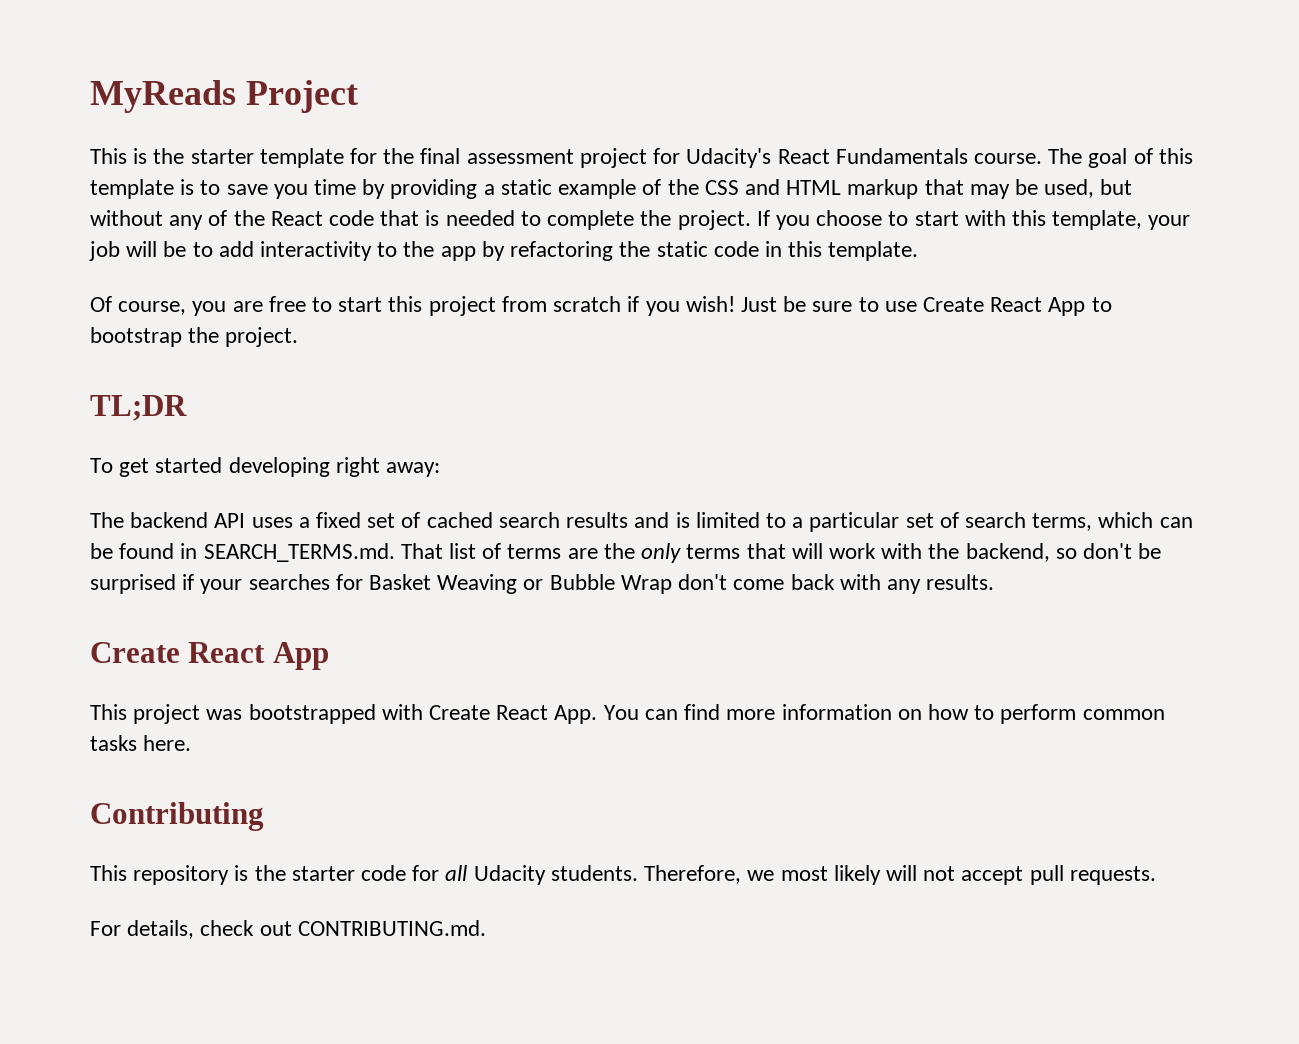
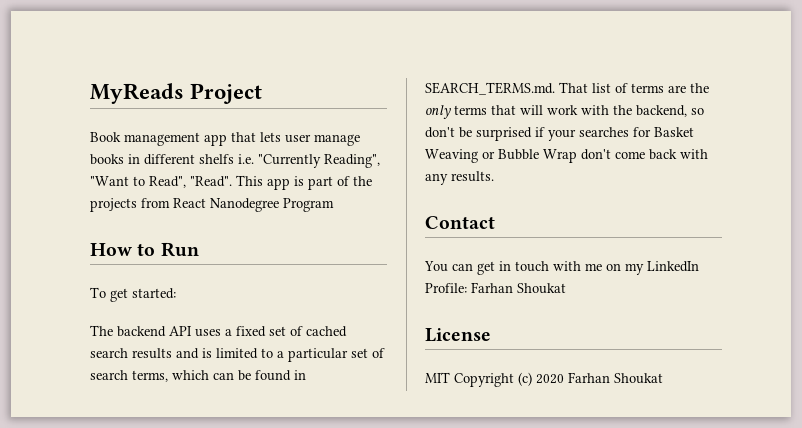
- This is the starter template for the final assessment project for Udacity's React Fundamentals course. The goal of this template is to save you time by providing a static example of the CSS and HTML markup that may be used, but without any of the React code that is needed to complete the project. If you choose to start with this template, your job will be to add interactivity to the app by refactoring the static code in this template.
- Of course, you are free to start this project from scratch if you wish! Just be sure to use Create React App to bootstrap the project.
- TL;DR
- To get started developing right away:
+ Book management app that lets user manage books in different shelfs i.e. "Currently Reading", "Want to Read", "Read". This app is part of the projects from React Nanodegree Program
+ How to Run
+ To get started:
  The backend API uses a fixed set of cached search results and is limited to a particular set of search terms, which can be found in SEARCH_TERMS.md. That list of terms are the only terms that will work with the backend, so don't be surprised if your searches for Basket Weaving or Bubble Wrap don't come back with any results.
- Create React App
- This project was bootstrapped with Create React App. You can find more information on how to perform common tasks here.
- Contributing
- This repository is the starter code for all Udacity students. Therefore, we most likely will not accept pull requests.
- For details, check out CONTRIBUTING.md.
+ Contact
+ You can get in touch with me on my LinkedIn Profile: Farhan Shoukat
+ License
+ MIT Copyright (c) 2020 Farhan Shoukat

